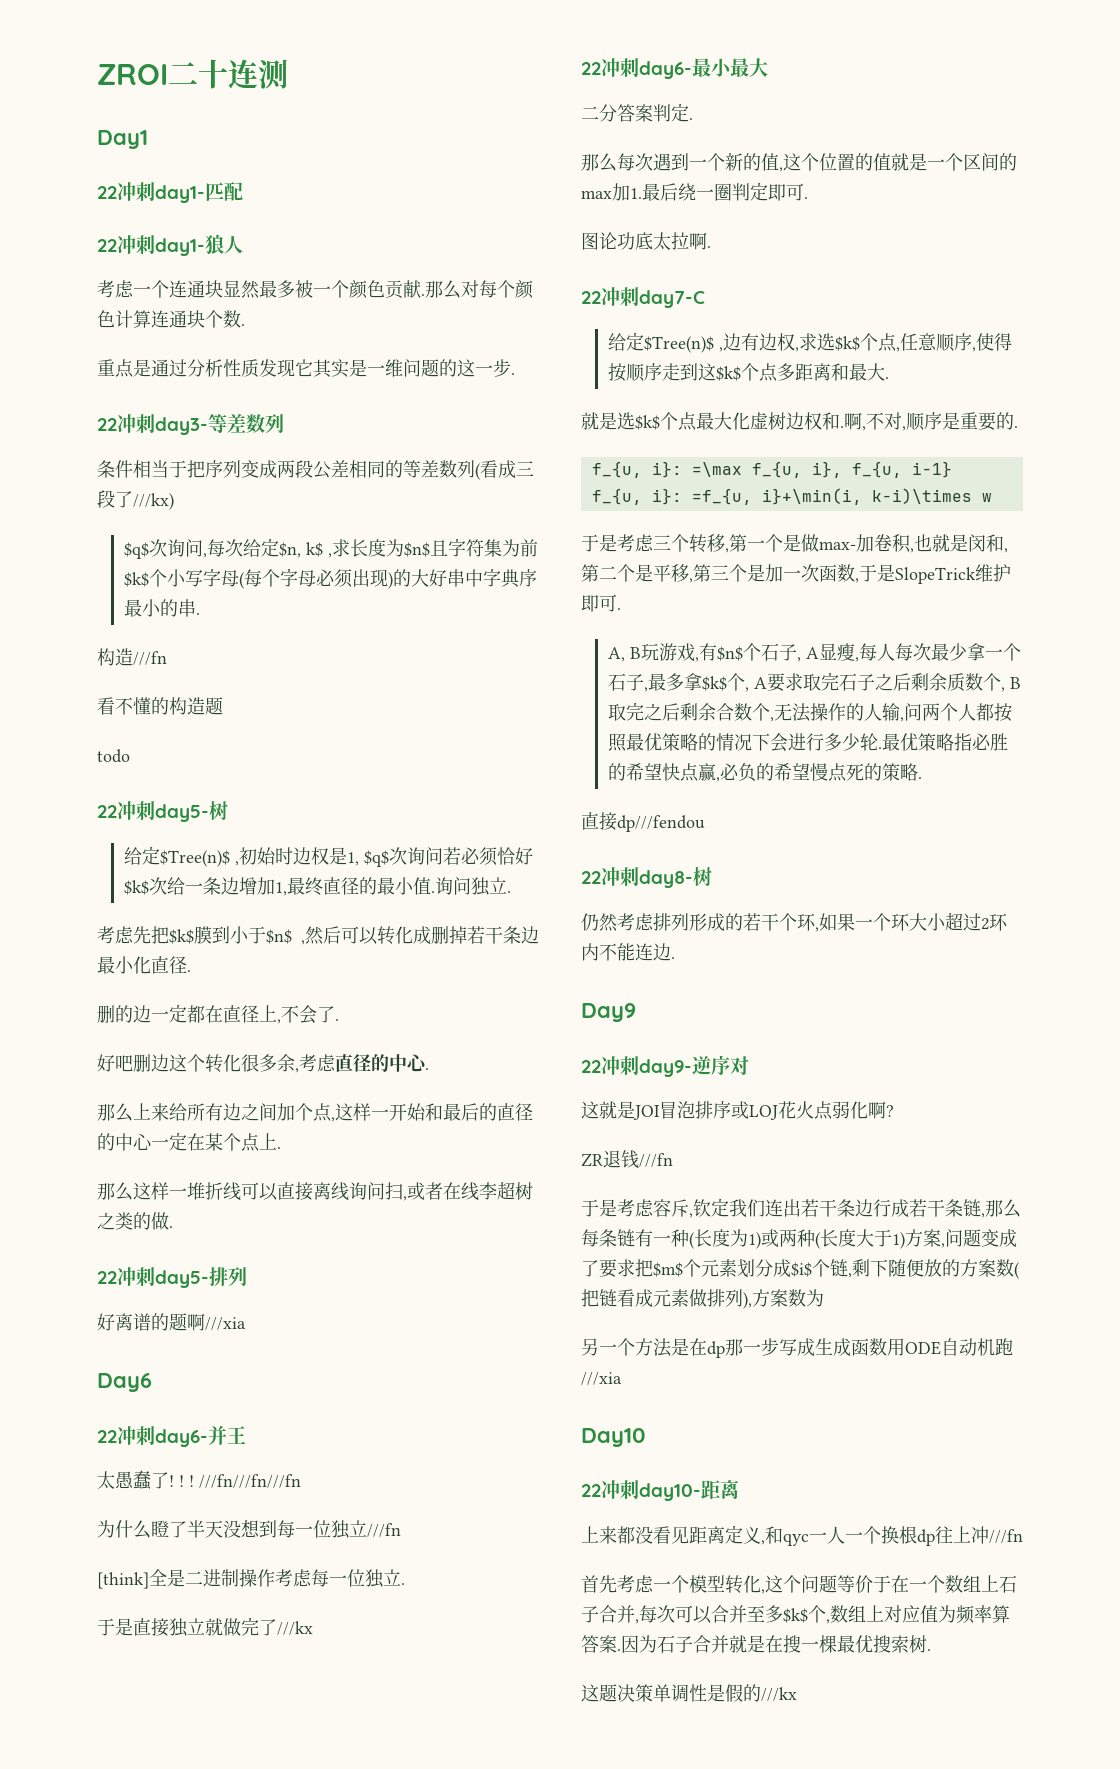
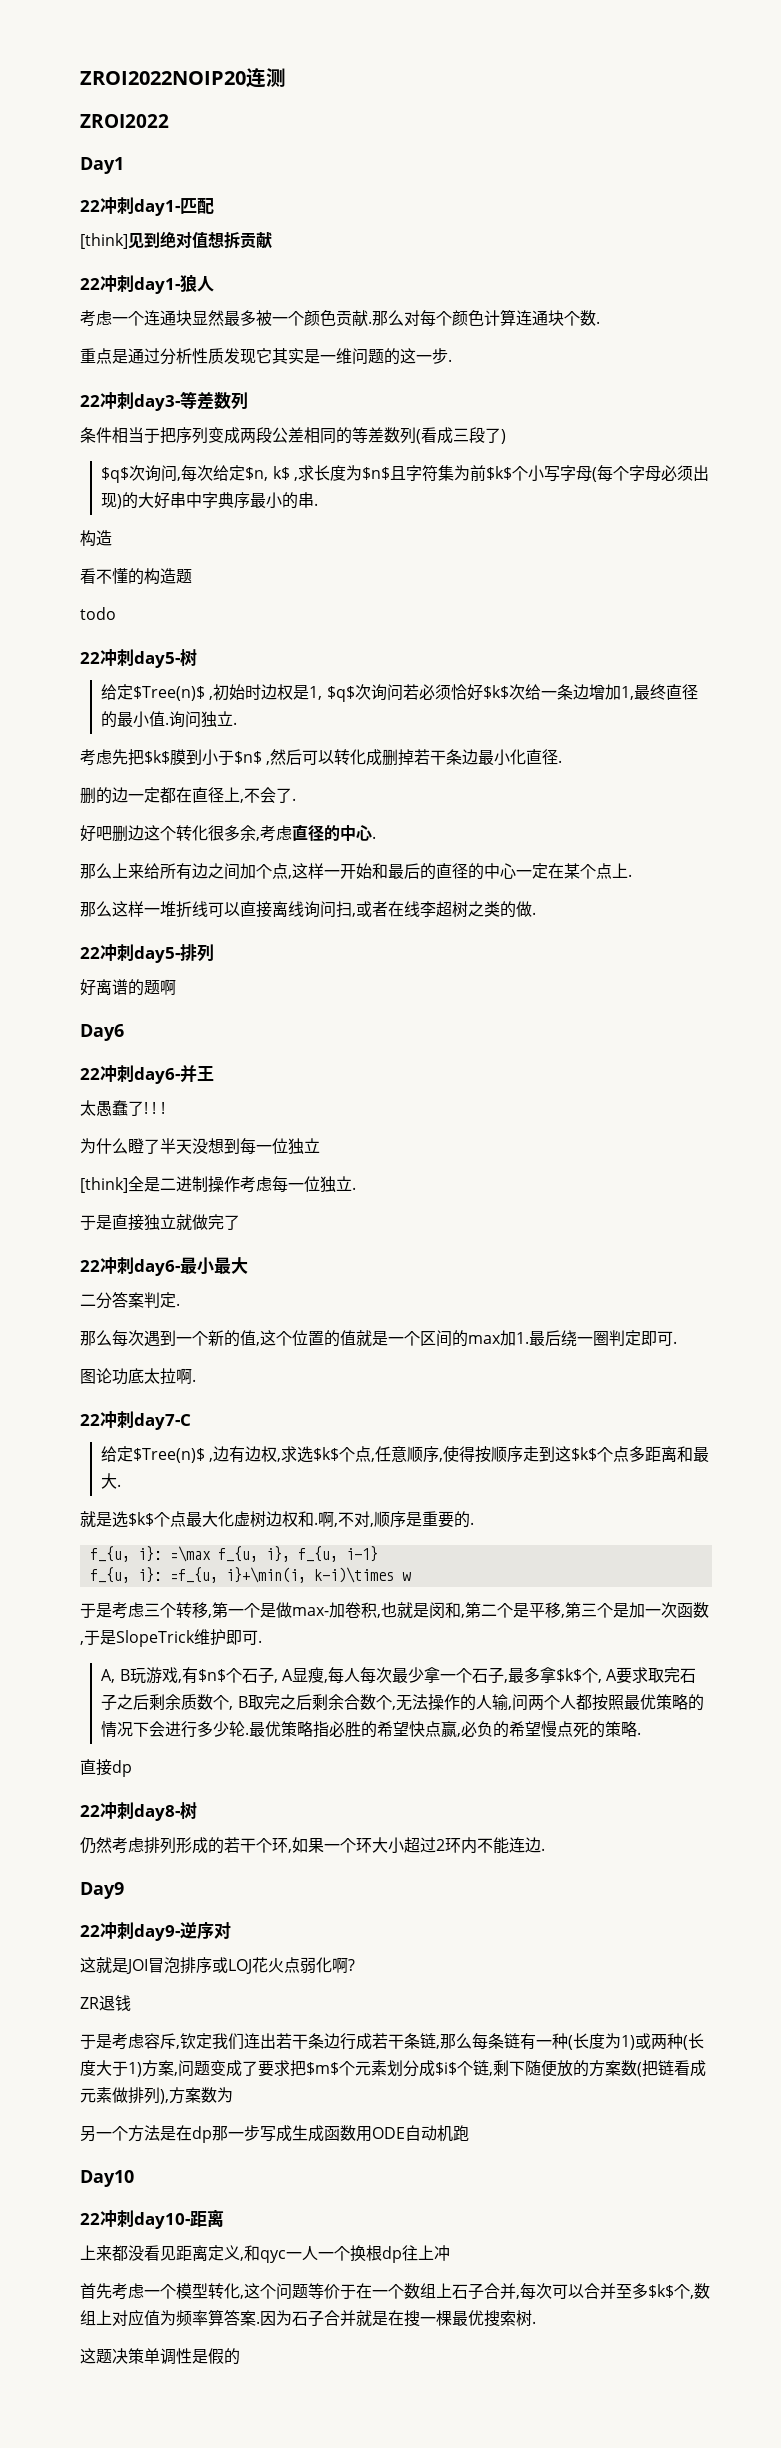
- ZROI二十连测
+ ZROI2022NOIP20连测
+ ZROI2022
+ [think]见到绝对值想拆贡献
- 条件相当于把序列变成两段公差相同的等差数列(看成三段了///kx)
+ 条件相当于把序列变成两段公差相同的等差数列(看成三段了)
  $q$次询问,每次给定$n, k$ ,求长度为$n$且字符集为前$k$个小写字母(每个字母必须出现)的大好串中字典序最小的串.
- 构造///fn
+ 构造
- 好离谱的题啊///xia
+ 好离谱的题啊
- ///fn///fn///fn
- 为什么瞪了半天没想到每一位独立///fn
+ 为什么瞪了半天没想到每一位独立
- 于是直接独立就做完了///kx
+ 于是直接独立就做完了
- 直接dp///fendou
+ 直接dp
- ZR退钱///fn
+ ZR退钱
- 另一个方法是在dp那一步写成生成函数用ODE自动机跑///xia
+ 另一个方法是在dp那一步写成生成函数用ODE自动机跑
- 上来都没看见距离定义,和qyc一人一个换根dp往上冲///fn
+ 上来都没看见距离定义,和qyc一人一个换根dp往上冲
- 这题决策单调性是假的///kx
+ 这题决策单调性是假的

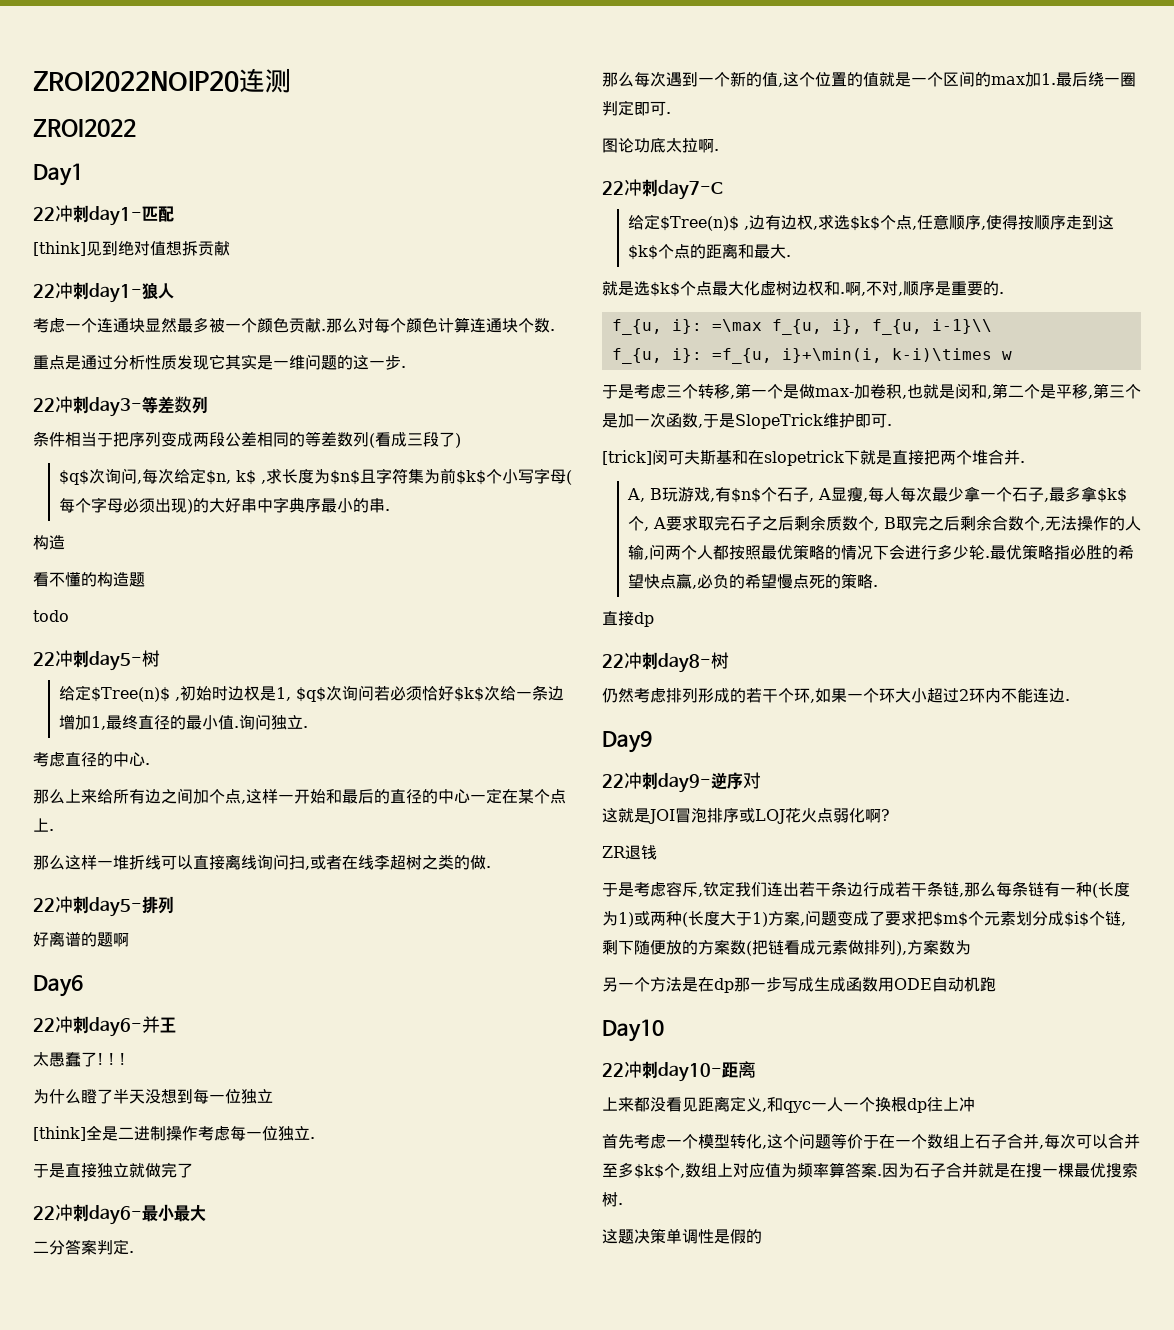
- 考虑先把$k$膜到小于$n$ ,然后可以转化成删掉若干条边最小化直径.
- 删的边一定都在直径上,不会了.
- 好吧删边这个转化很多余,考虑直径的中心.
+ 考虑直径的中心.
- 给定$Tree(n)$ ,边有边权,求选$k$个点,任意顺序,使得按顺序走到这$k$个点多距离和最大.
+ 给定$Tree(n)$ ,边有边权,求选$k$个点,任意顺序,使得按顺序走到这$k$个点的距离和最大.
- f_{u, i}: =\max f_{u, i}, f_{u, i-1}
+ f_{u, i}: =\max f_{u, i}, f_{u, i-1}\\
+ [trick]闵可夫斯基和在slopetrick下就是直接把两个堆合并.

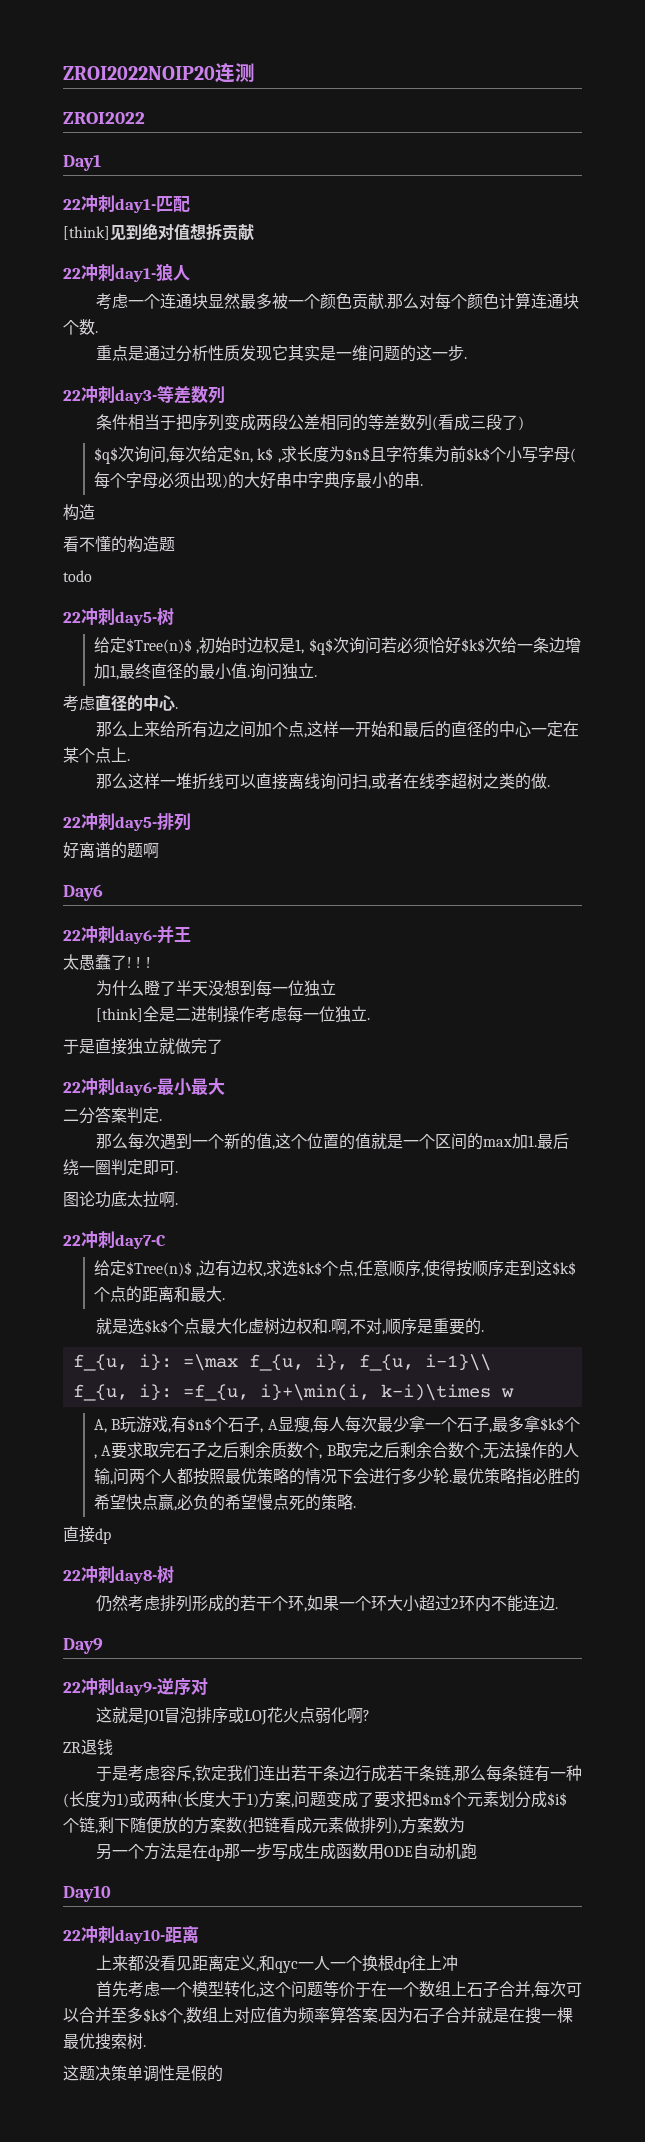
- 于是考虑三个转移,第一个是做max-加卷积,也就是闵和,第二个是平移,第三个是加一次函数,于是SlopeTrick维护即可.
- [trick]闵可夫斯基和在slopetrick下就是直接把两个堆合并.

